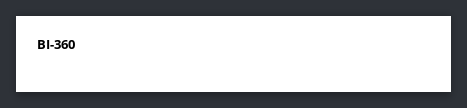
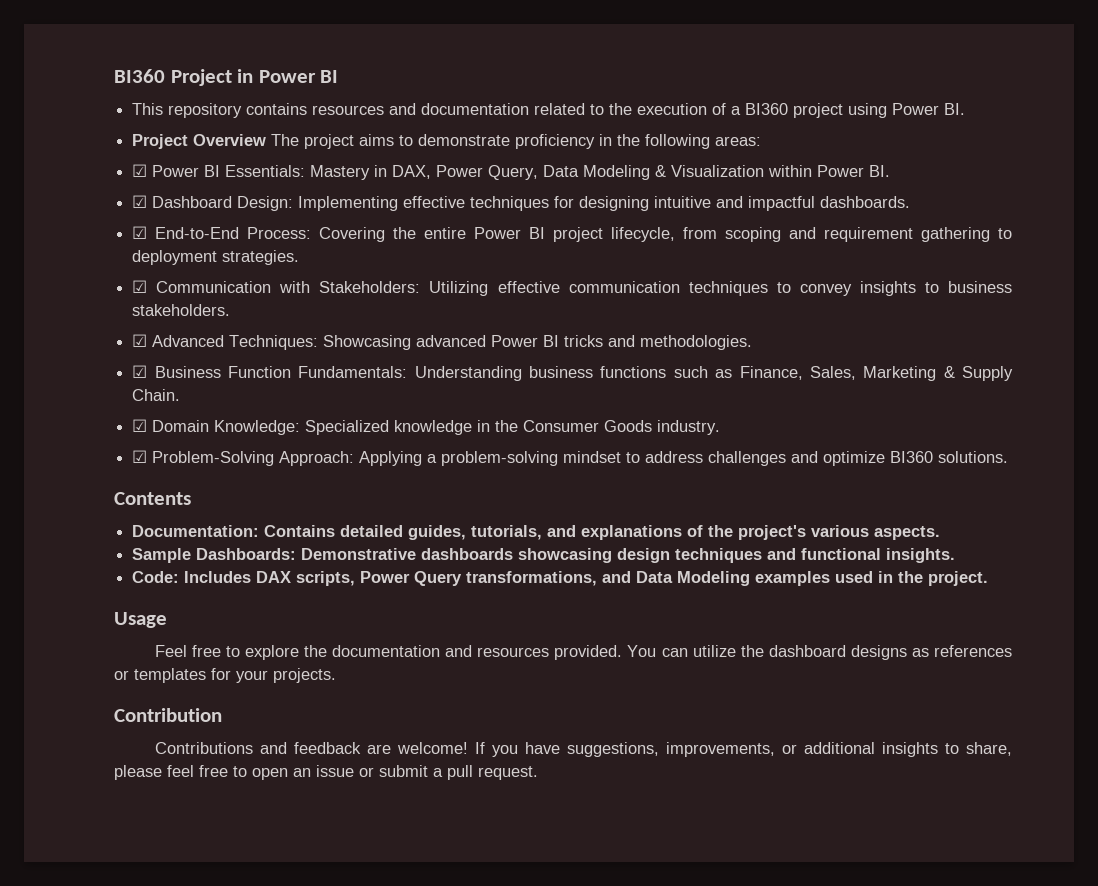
- BI-360
+ BI360 Project in Power BI
+ This repository contains resources and documentation related to the execution of a BI360 project using Power BI.
+ Project Overview The project aims to demonstrate proficiency in the following areas:
+ ☑ Power BI Essentials: Mastery in DAX, Power Query, Data Modeling & Visualization within Power BI.
+ ☑ Dashboard Design: Implementing effective techniques for designing intuitive and impactful dashboards.
+ ☑ End-to-End Process: Covering the entire Power BI project lifecycle, from scoping and requirement gathering to deployment strategies.
+ ☑ Communication with Stakeholders: Utilizing effective communication techniques to convey insights to business stakeholders.
+ ☑ Advanced Techniques: Showcasing advanced Power BI tricks and methodologies.
+ ☑ Business Function Fundamentals: Understanding business functions such as Finance, Sales, Marketing & Supply Chain.
+ ☑ Domain Knowledge: Specialized knowledge in the Consumer Goods industry.
+ ☑ Problem-Solving Approach: Applying a problem-solving mindset to address challenges and optimize BI360 solutions.
+ Contents
+ Documentation: Contains detailed guides, tutorials, and explanations of the project's various aspects.
+ Sample Dashboards: Demonstrative dashboards showcasing design techniques and functional insights.
+ Code: Includes DAX scripts, Power Query transformations, and Data Modeling examples used in the project.
+ Usage
+ Feel free to explore the documentation and resources provided. You can utilize the dashboard designs as references or templates for your projects.
+ Contribution
+ Contributions and feedback are welcome! If you have suggestions, improvements, or additional insights to share, please feel free to open an issue or submit a pull request.

